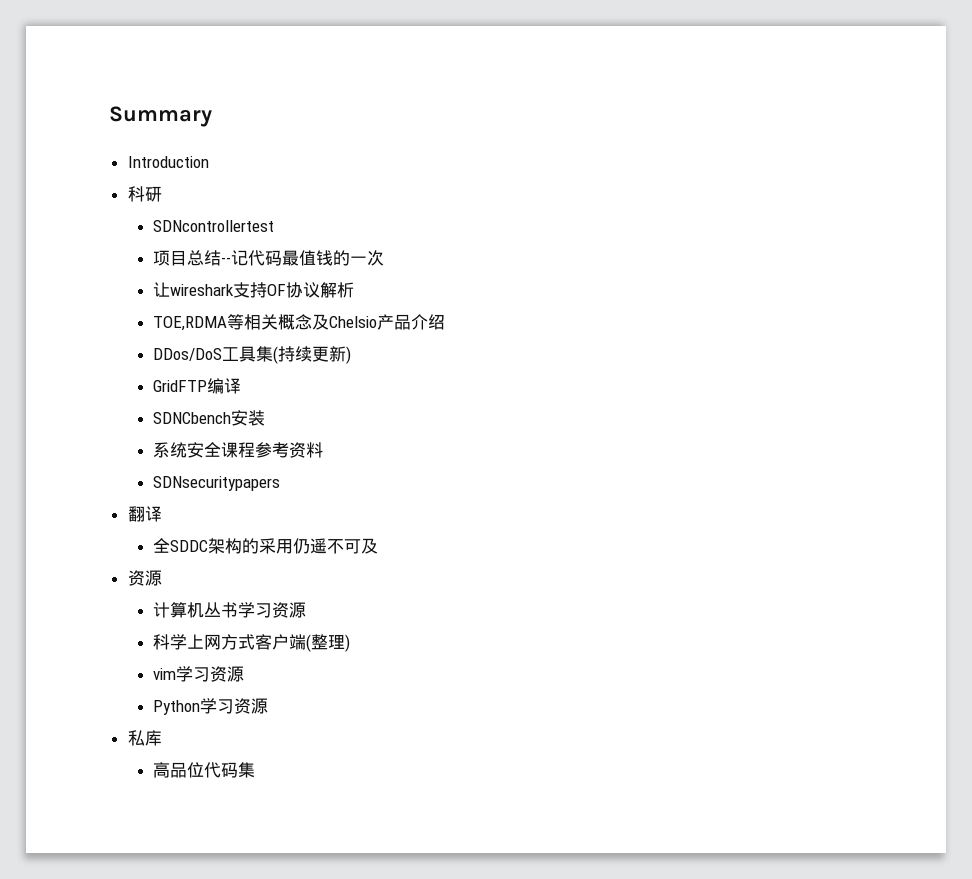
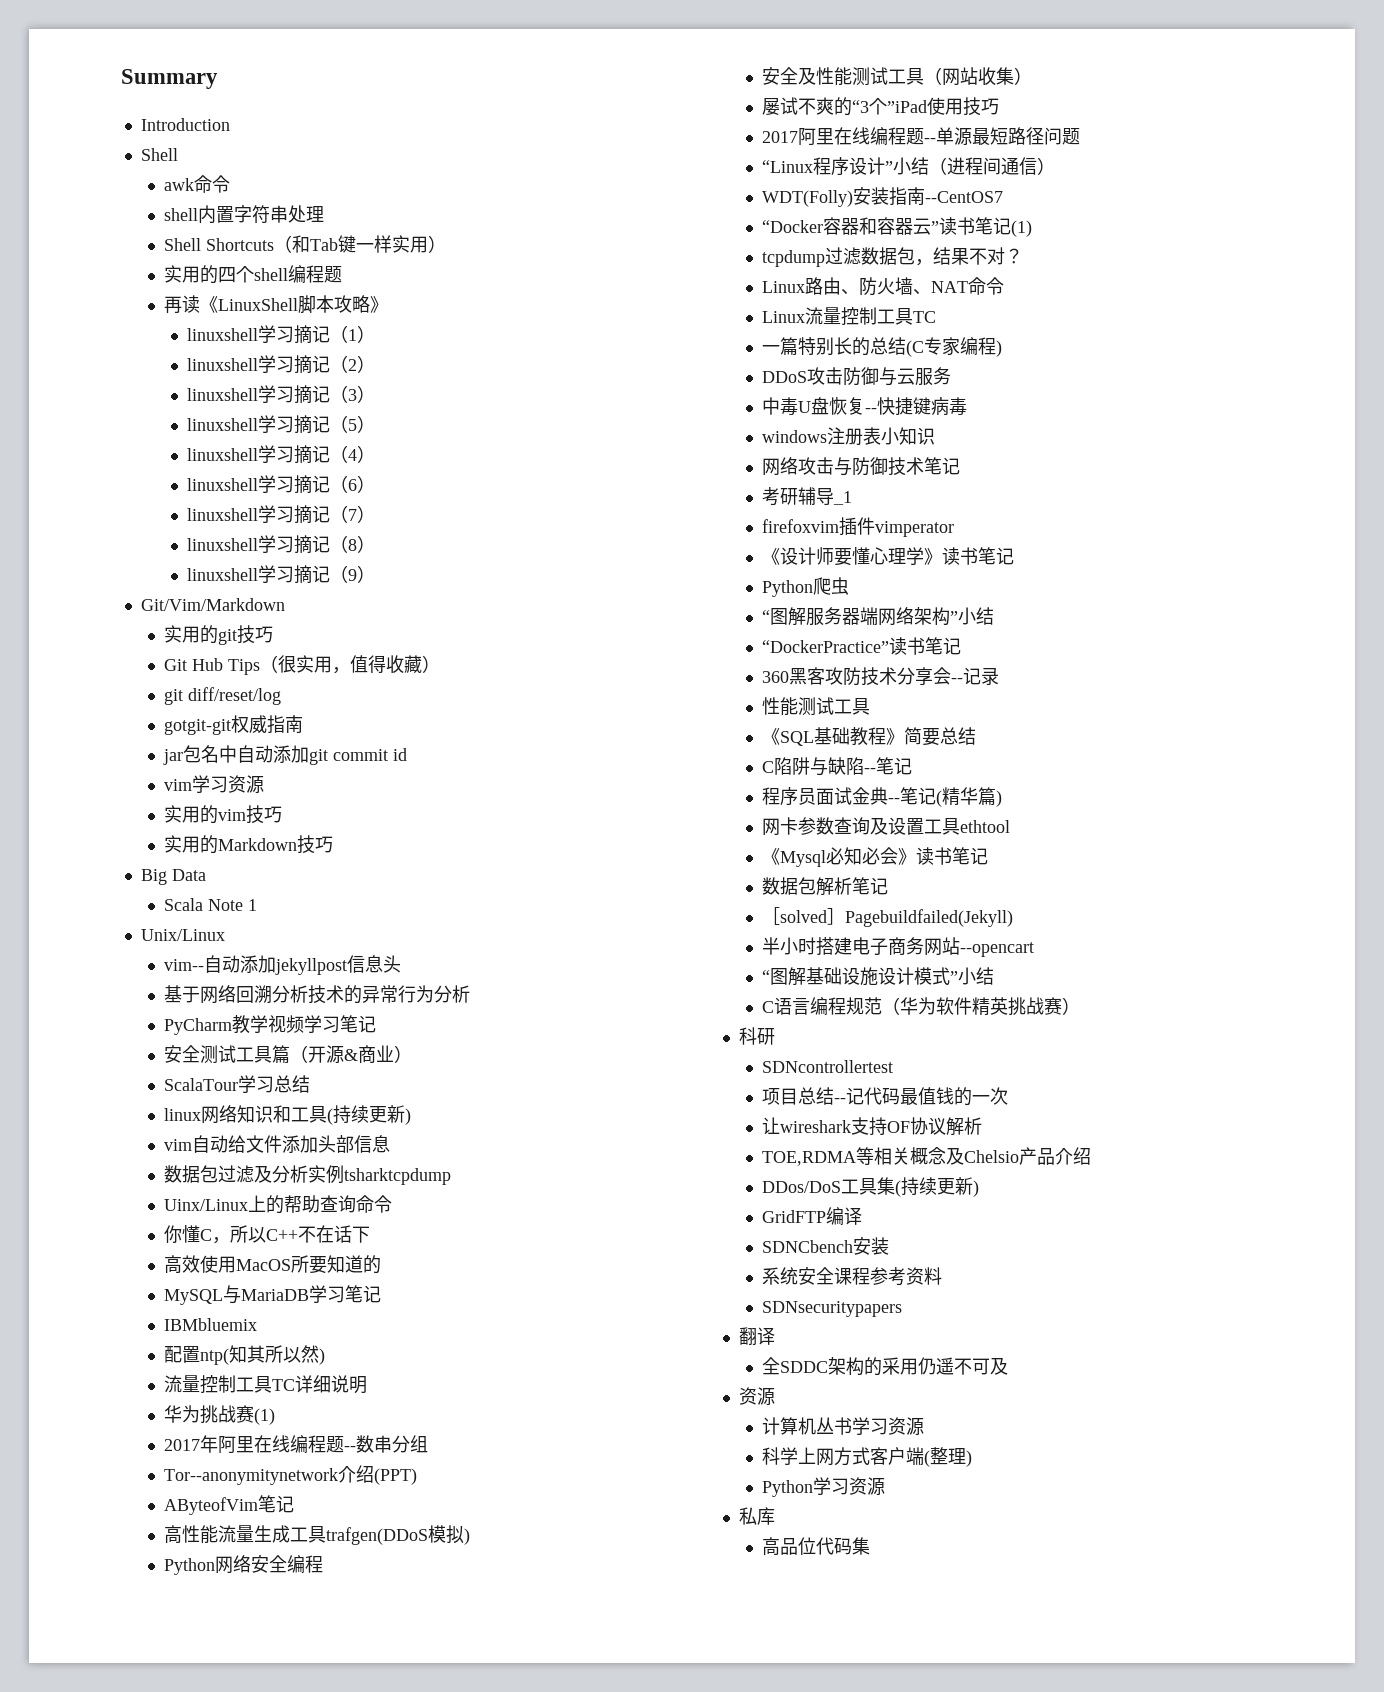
  Introduction
+ Shell
+ awk命令
+ shell内置字符串处理
+ Shell Shortcuts（和Tab键一样实用）
+ 实用的四个shell编程题
+ 再读《LinuxShell脚本攻略》
+ linuxshell学习摘记（1）
+ linuxshell学习摘记（2）
+ linuxshell学习摘记（3）
+ linuxshell学习摘记（5）
+ linuxshell学习摘记（4）
+ linuxshell学习摘记（6）
+ linuxshell学习摘记（7）
+ linuxshell学习摘记（8）
+ linuxshell学习摘记（9）
+ Git/Vim/Markdown
+ 实用的git技巧
+ Git Hub Tips（很实用，值得收藏）
+ git diff/reset/log
+ gotgit-git权威指南
+ jar包名中自动添加git commit id
+ vim学习资源
+ 实用的vim技巧
+ 实用的Markdown技巧
+ Big Data
+ Scala Note 1
+ Unix/Linux
+ vim--自动添加jekyllpost信息头
+ 基于网络回溯分析技术的异常行为分析
+ PyCharm教学视频学习笔记
+ 安全测试工具篇（开源&商业）
+ ScalaTour学习总结
+ linux网络知识和工具(持续更新)
+ vim自动给文件添加头部信息
+ 数据包过滤及分析实例tsharktcpdump
+ Uinx/Linux上的帮助查询命令
+ 你懂C，所以C++不在话下
+ 高效使用MacOS所要知道的
+ MySQL与MariaDB学习笔记
+ IBMbluemix
+ 配置ntp(知其所以然)
+ 流量控制工具TC详细说明
+ 华为挑战赛(1)
+ 2017年阿里在线编程题--数串分组
+ Tor--anonymitynetwork介绍(PPT)
+ AByteofVim笔记
+ 高性能流量生成工具trafgen(DDoS模拟)
+ Python网络安全编程
+ 安全及性能测试工具（网站收集）
+ 屡试不爽的“3个”iPad使用技巧
+ 2017阿里在线编程题--单源最短路径问题
+ “Linux程序设计”小结（进程间通信）
+ WDT(Folly)安装指南--CentOS7
+ “Docker容器和容器云”读书笔记(1)
+ tcpdump过滤数据包，结果不对？
+ Linux路由、防火墙、NAT命令
+ Linux流量控制工具TC
+ 一篇特别长的总结(C专家编程)
+ DDoS攻击防御与云服务
+ 中毒U盘恢复--快捷键病毒
+ windows注册表小知识
+ 网络攻击与防御技术笔记
+ 考研辅导_1
+ firefoxvim插件vimperator
+ 《设计师要懂心理学》读书笔记
+ Python爬虫
+ “图解服务器端网络架构”小结
+ “DockerPractice”读书笔记
+ 360黑客攻防技术分享会--记录
+ 性能测试工具
+ 《SQL基础教程》简要总结
+ C陷阱与缺陷--笔记
+ 程序员面试金典--笔记(精华篇)
+ 网卡参数查询及设置工具ethtool
+ 《Mysql必知必会》读书笔记
+ 数据包解析笔记
+ ［solved］Pagebuildfailed(Jekyll)
+ 半小时搭建电子商务网站--opencart
+ “图解基础设施设计模式”小结
+ C语言编程规范（华为软件精英挑战赛）
- vim学习资源

